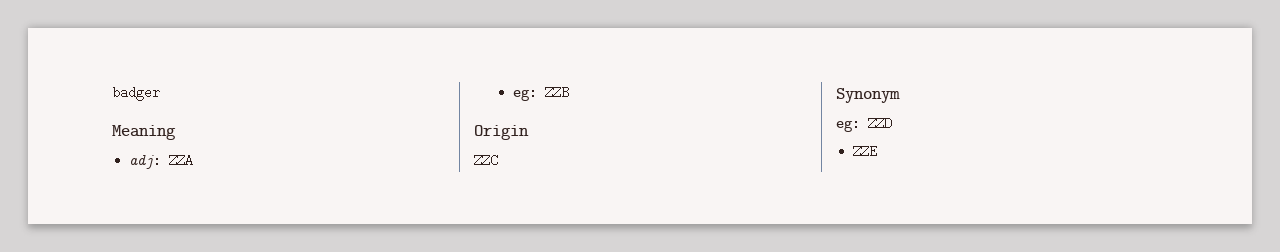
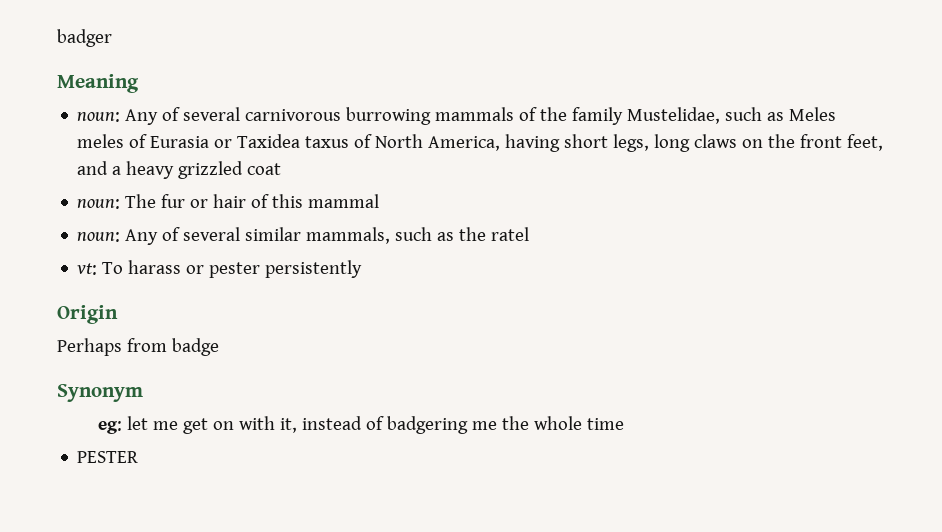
- adj: ZZA
- eg: ZZB
+ noun: Any of several carnivorous burrowing mammals of the family Mustelidae, such as Meles meles of Eurasia or Taxidea taxus of North America, having short legs, long claws on the front feet, and a heavy grizzled coat
+ noun: The fur or hair of this mammal
+ noun: Any of several similar mammals, such as the ratel
+ vt: To harass or pester persistently
  Origin
- ZZC
+ Perhaps from badge
  Synonym
- eg: ZZD
- ZZE
+ eg: let me get on with it, instead of badgering me the whole time
+ PESTER

